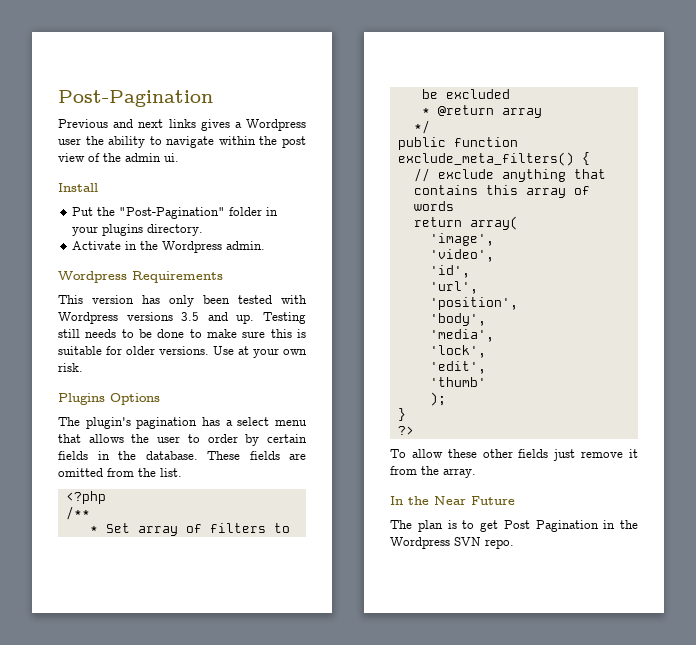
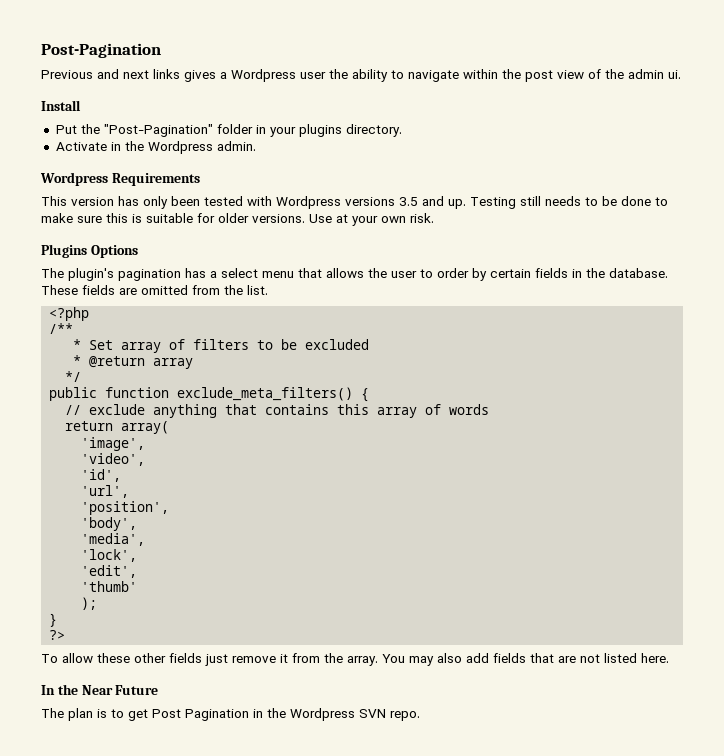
+ You may also add fields that are not listed here.

